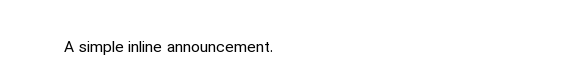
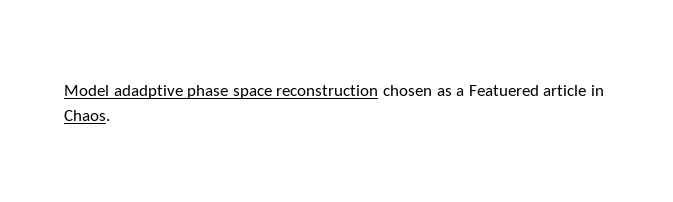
- A simple inline announcement.
+ Model adadptive phase space reconstruction chosen as a Featuered article in Chaos.

